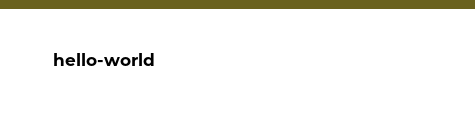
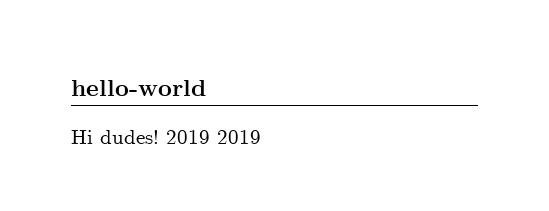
+ Hi dudes! 2019 2019

